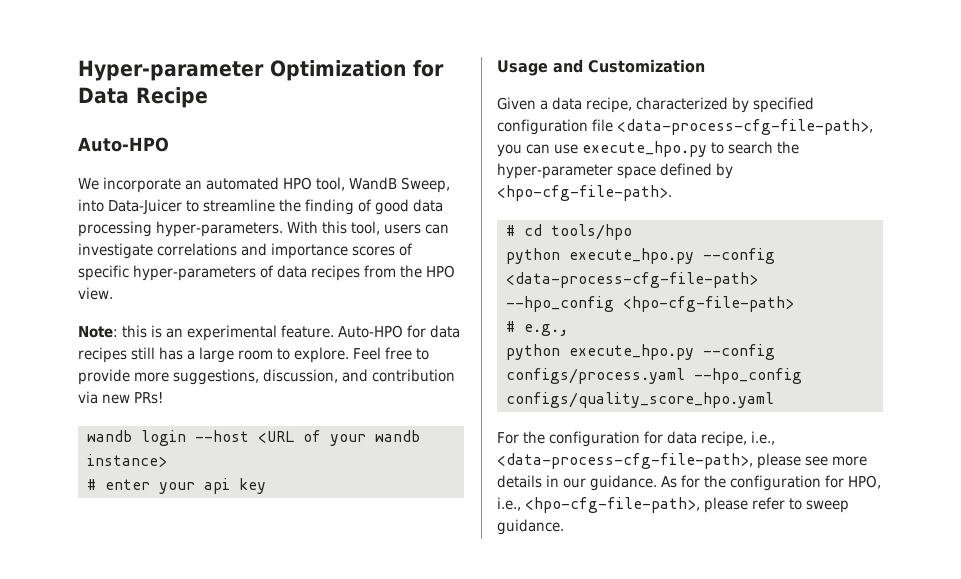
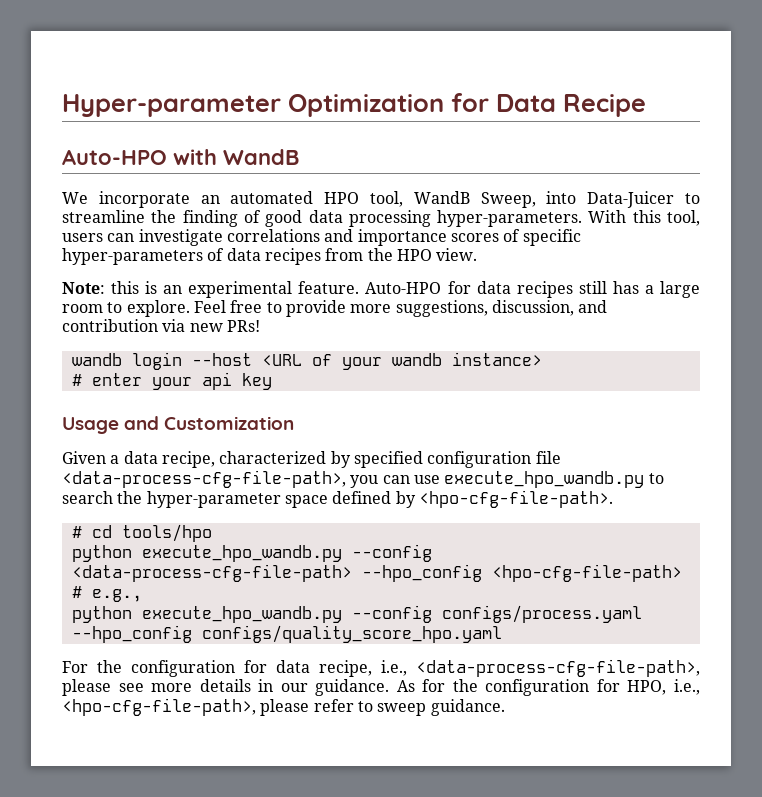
  Hyper-parameter Optimization for Data Recipe
- Auto-HPO
+ Auto-HPO with WandB
- Given a data recipe, characterized by specified configuration file <data-process-cfg-file-path>, you can use execute_hpo.py to search the hyper-parameter space defined by <hpo-cfg-file-path>.
+ Given a data recipe, characterized by specified configuration file <data-process-cfg-file-path>, you can use execute_hpo_wandb.py to search the hyper-parameter space defined by <hpo-cfg-file-path>.
- python execute_hpo.py --config <data-process-cfg-file-path> --hpo_config <hpo-cfg-file-path>
+ python execute_hpo_wandb.py --config <data-process-cfg-file-path> --hpo_config <hpo-cfg-file-path>
- python execute_hpo.py --config configs/process.yaml --hpo_config configs/quality_score_hpo.yaml
+ python execute_hpo_wandb.py --config configs/process.yaml --hpo_config configs/quality_score_hpo.yaml

